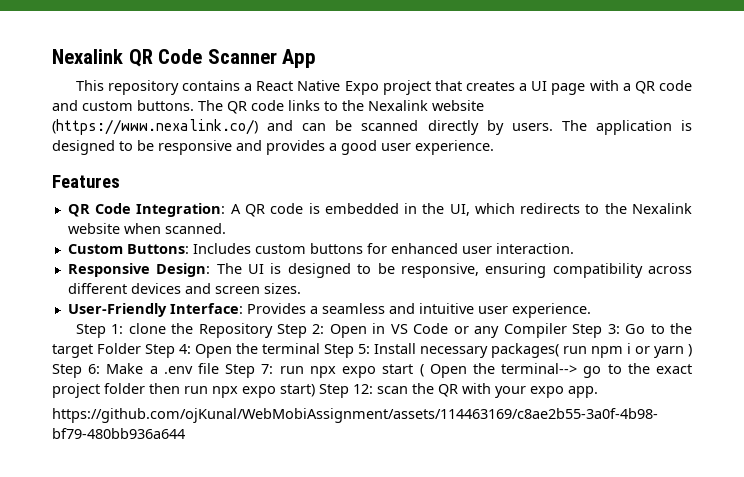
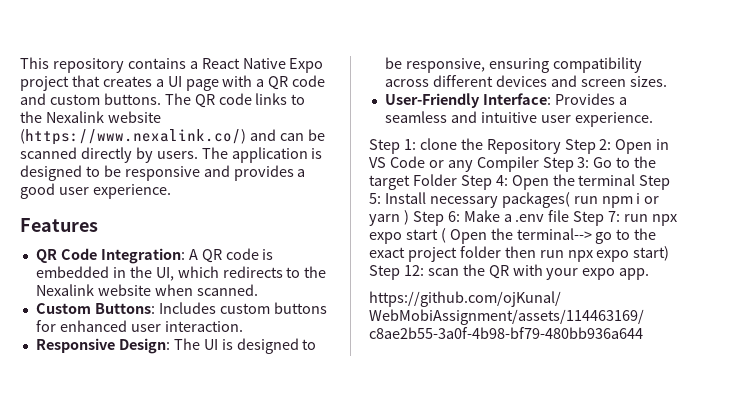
- Nexalink QR Code Scanner App

